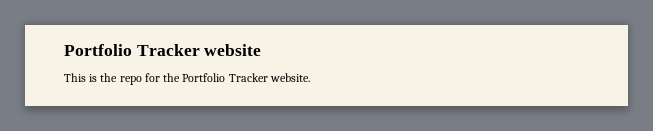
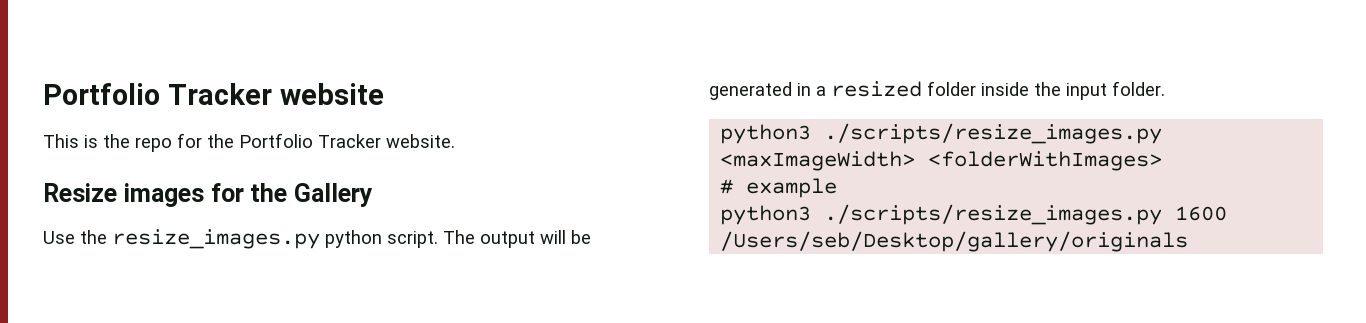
+ Resize images for the Gallery
+ Use the resize_images.py python script. The output will be generated in a resized folder inside the input folder.
+ python3 ./scripts/resize_images.py <maxImageWidth> <folderWithImages>
+ # example
+ python3 ./scripts/resize_images.py 1600 /Users/seb/Desktop/gallery/originals

